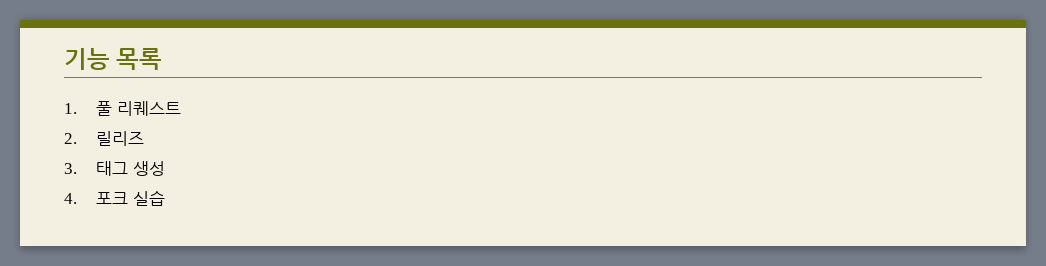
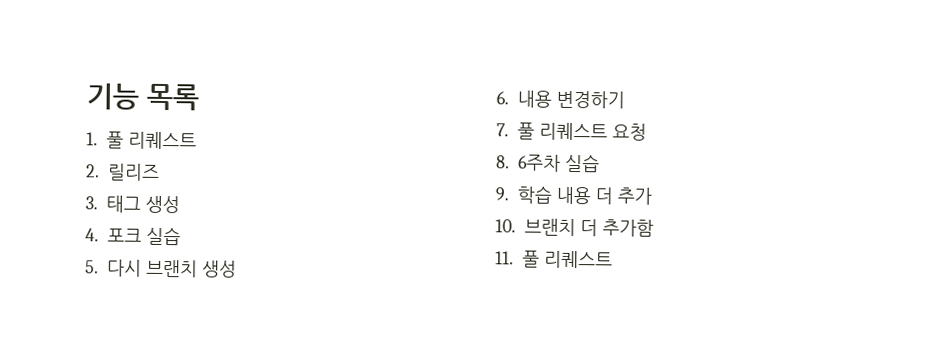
+ 5. 다시 브랜치 생성
+ 6. 내용 변경하기
+ 7. 풀 리퀘스트 요청
+ 8. 6주차 실습
+ 9. 학습 내용 더 추가
+ 10. 브랜치 더 추가함
+ 11. 풀 리퀘스트

